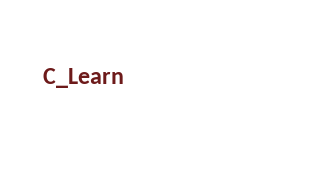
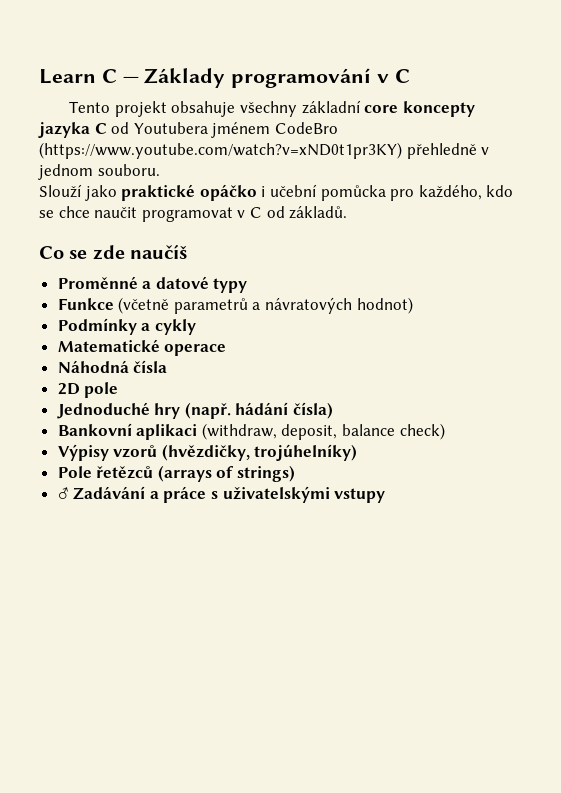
- C_Learn
+ Learn C — Základy programování v C
+ Tento projekt obsahuje všechny základní core koncepty jazyka C od Youtubera jménem CodeBro (https://www.youtube.com/watch?v=xND0t1pr3KY) přehledně v jednom souboru.
+ Slouží jako praktické opáčko i učební pomůcka pro každého, kdo se chce naučit programovat v C od základů.
+ Co se zde naučíš
+ Proměnné a datové typy
+ Funkce (včetně parametrů a návratových hodnot)
+ Podmínky a cykly
+ Matematické operace
+ Náhodná čísla
+ 2D pole
+ Jednoduché hry (např. hádání čísla)
+ Bankovní aplikaci (withdraw, deposit, balance check)
+ Výpisy vzorů (hvězdičky, trojúhelníky)
+ Pole řetězců (arrays of strings)
+ ♂ Zadávání a práce s uživatelskými vstupy

